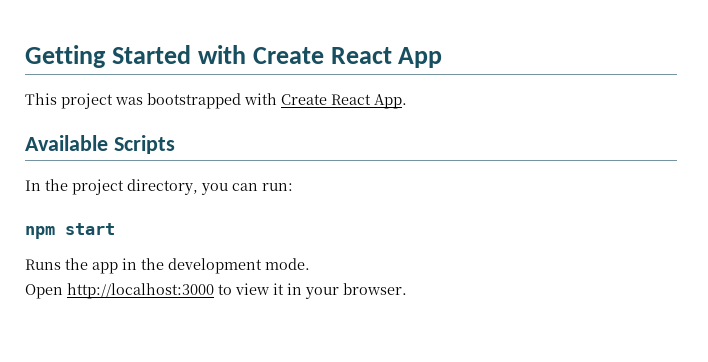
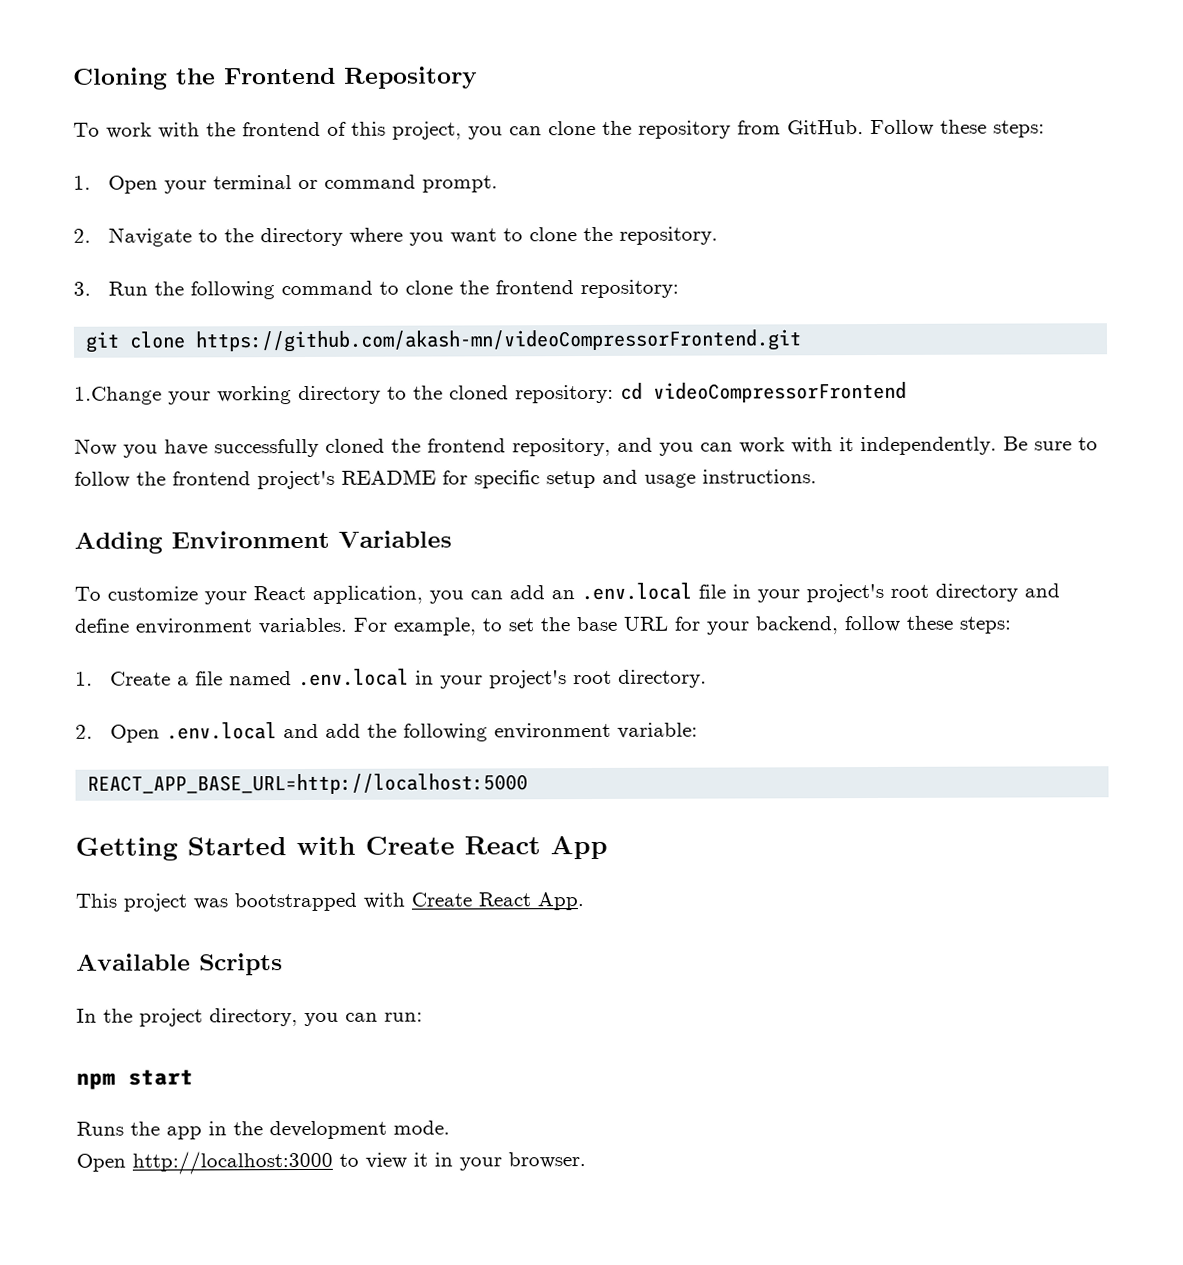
+ Cloning the Frontend Repository
+ To work with the frontend of this project, you can clone the repository from GitHub. Follow these steps:
+ 1. Open your terminal or command prompt.
+ 2. Navigate to the directory where you want to clone the repository.
+ 3. Run the following command to clone the frontend repository:
+ git clone https://github.com/akash-mn/videoCompressorFrontend.git
+ 1.Change your working directory to the cloned repository: cd videoCompressorFrontend
+ Now you have successfully cloned the frontend repository, and you can work with it independently. Be sure to follow the frontend project's README for specific setup and usage instructions.
+ Adding Environment Variables
+ To customize your React application, you can add an .env.local file in your project's root directory and define environment variables. For example, to set the base URL for your backend, follow these steps:
+ 1. Create a file named .env.local in your project's root directory.
+ 2. Open .env.local and add the following environment variable:
+ REACT_APP_BASE_URL=http://localhost:5000

